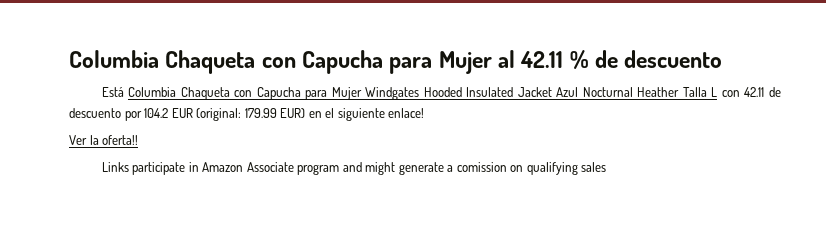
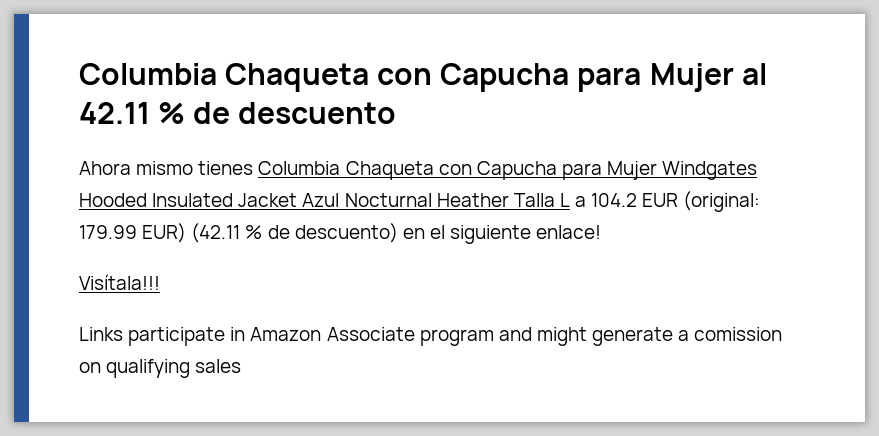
- Está Columbia Chaqueta con Capucha para Mujer Windgates Hooded Insulated Jacket Azul Nocturnal Heather Talla L con 42.11 de descuento por 104.2 EUR (original: 179.99 EUR) en el siguiente enlace!
+ Ahora mismo tienes Columbia Chaqueta con Capucha para Mujer Windgates Hooded Insulated Jacket Azul Nocturnal Heather Talla L a 104.2 EUR (original: 179.99 EUR) (42.11 % de descuento) en el siguiente enlace!
- Ver la oferta!!
+ Visítala!!!

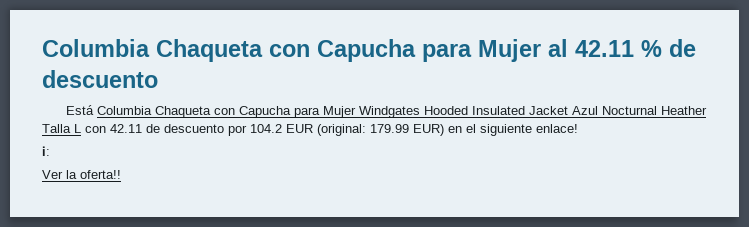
- Ahora mismo tienes Columbia Chaqueta con Capucha para Mujer Windgates Hooded Insulated Jacket Azul Nocturnal Heather Talla L a 104.2 EUR (original: 179.99 EUR) (42.11 % de descuento) en el siguiente enlace!
+ Está Columbia Chaqueta con Capucha para Mujer Windgates Hooded Insulated Jacket Azul Nocturnal Heather Talla L con 42.11 de descuento por 104.2 EUR (original: 179.99 EUR) en el siguiente enlace!
- Visítala!!!
- Links participate in Amazon Associate program and might generate a comission on qualifying sales
+ ℹ:
+ Ver la oferta!!

